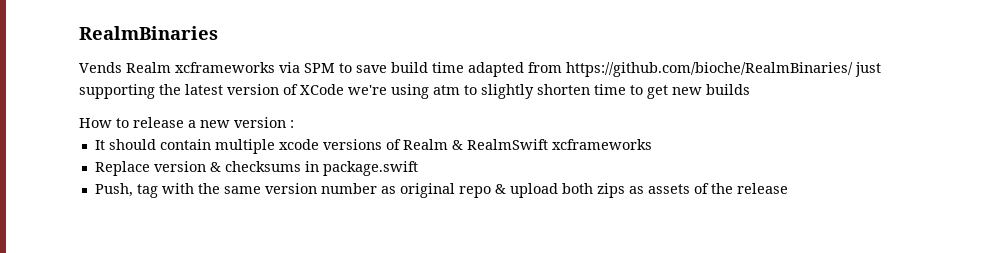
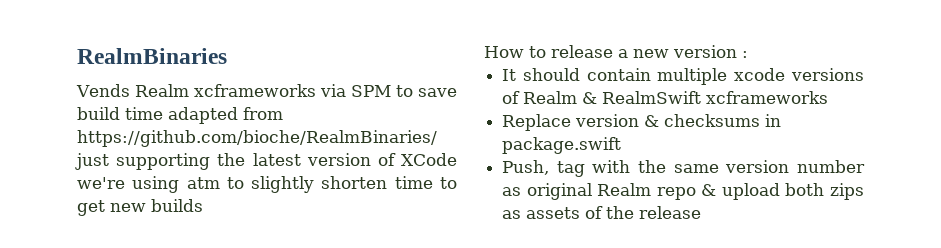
- Push, tag with the same version number as original repo & upload both zips as assets of the release
+ Push, tag with the same version number as original Realm repo & upload both zips as assets of the release

